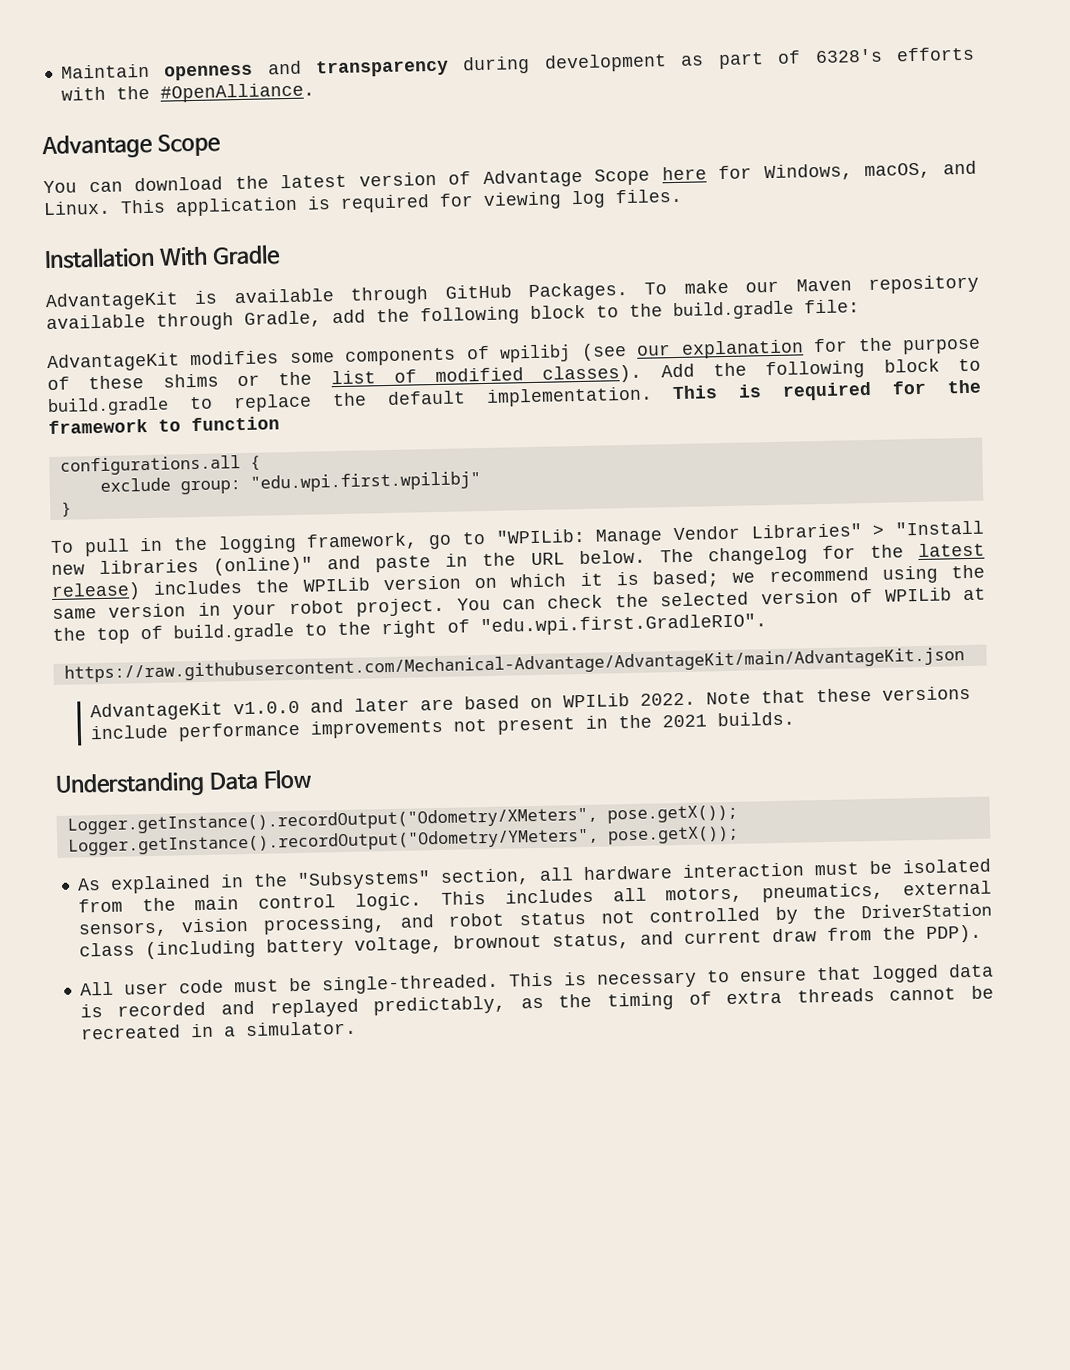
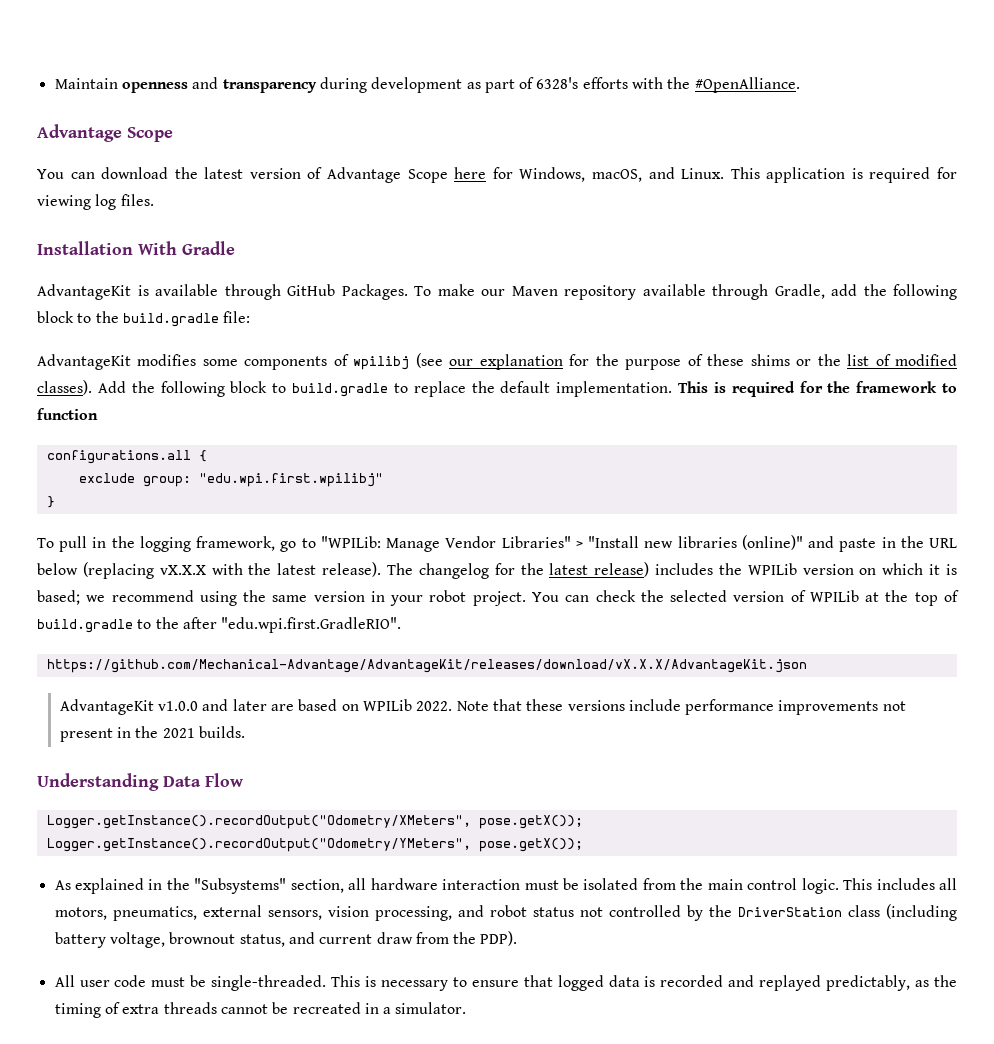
- To pull in the logging framework, go to "WPILib: Manage Vendor Libraries" > "Install new libraries (online)" and paste in the URL below.
+ To pull in the logging framework, go to "WPILib: Manage Vendor Libraries" > "Install new libraries (online)" and paste in the URL below (replacing vX.X.X with the latest release).
- You can check the selected version of WPILib at the top of build.gradle to the right of "edu.wpi.first.GradleRIO".
+ You can check the selected version of WPILib at the top of build.gradle to the after "edu.wpi.first.GradleRIO".
- https://raw.githubusercontent.com/Mechanical-Advantage/AdvantageKit/main/AdvantageKit.json
+ https://github.com/Mechanical-Advantage/AdvantageKit/releases/download/vX.X.X/AdvantageKit.json

